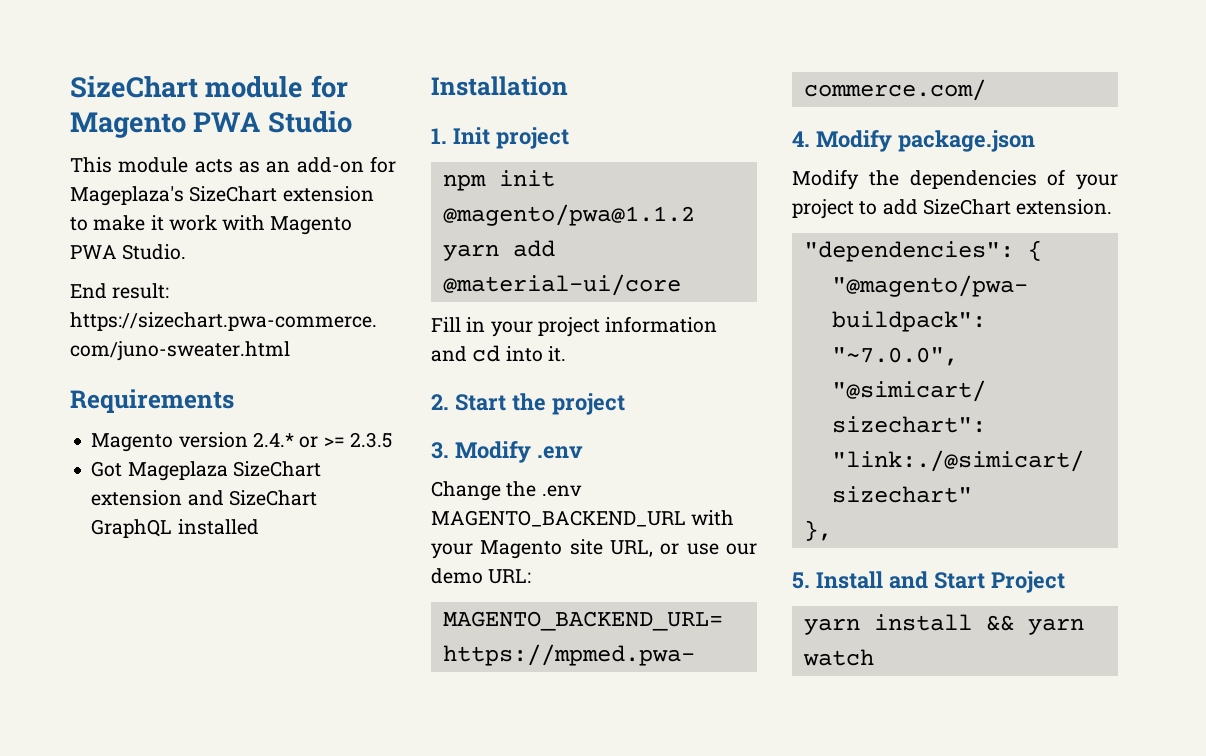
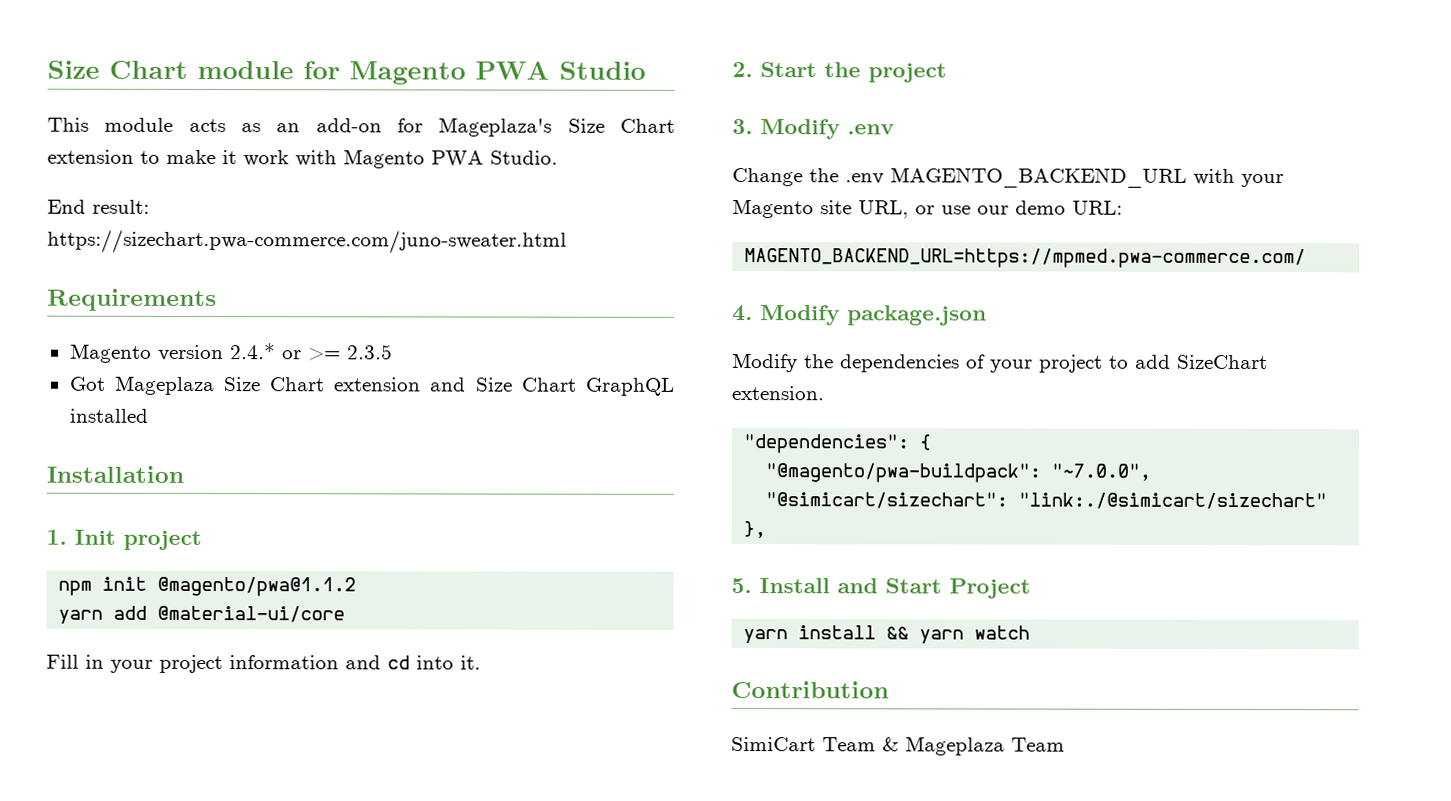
- SizeChart module for Magento PWA Studio
+ Size Chart module for Magento PWA Studio
- This module acts as an add-on for Mageplaza's SizeChart extension to make it work with Magento PWA Studio.
+ This module acts as an add-on for Mageplaza's Size Chart extension to make it work with Magento PWA Studio.
- Got Mageplaza SizeChart extension and SizeChart GraphQL installed
+ Got Mageplaza Size Chart extension and Size Chart GraphQL installed
+ Contribution
+ SimiCart Team & Mageplaza Team

